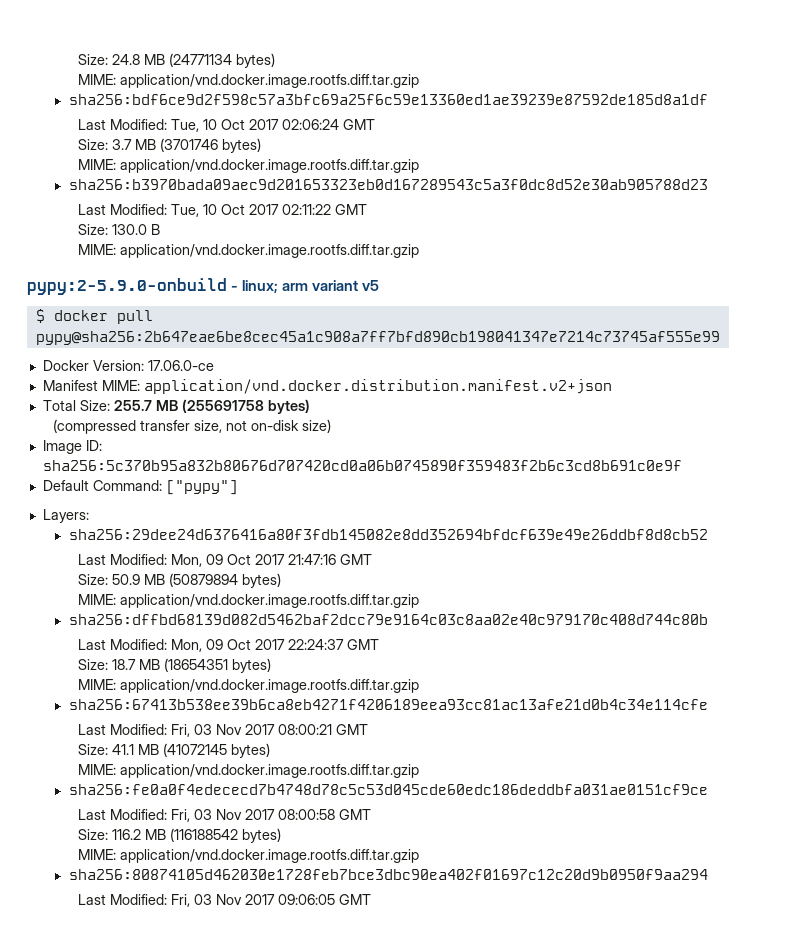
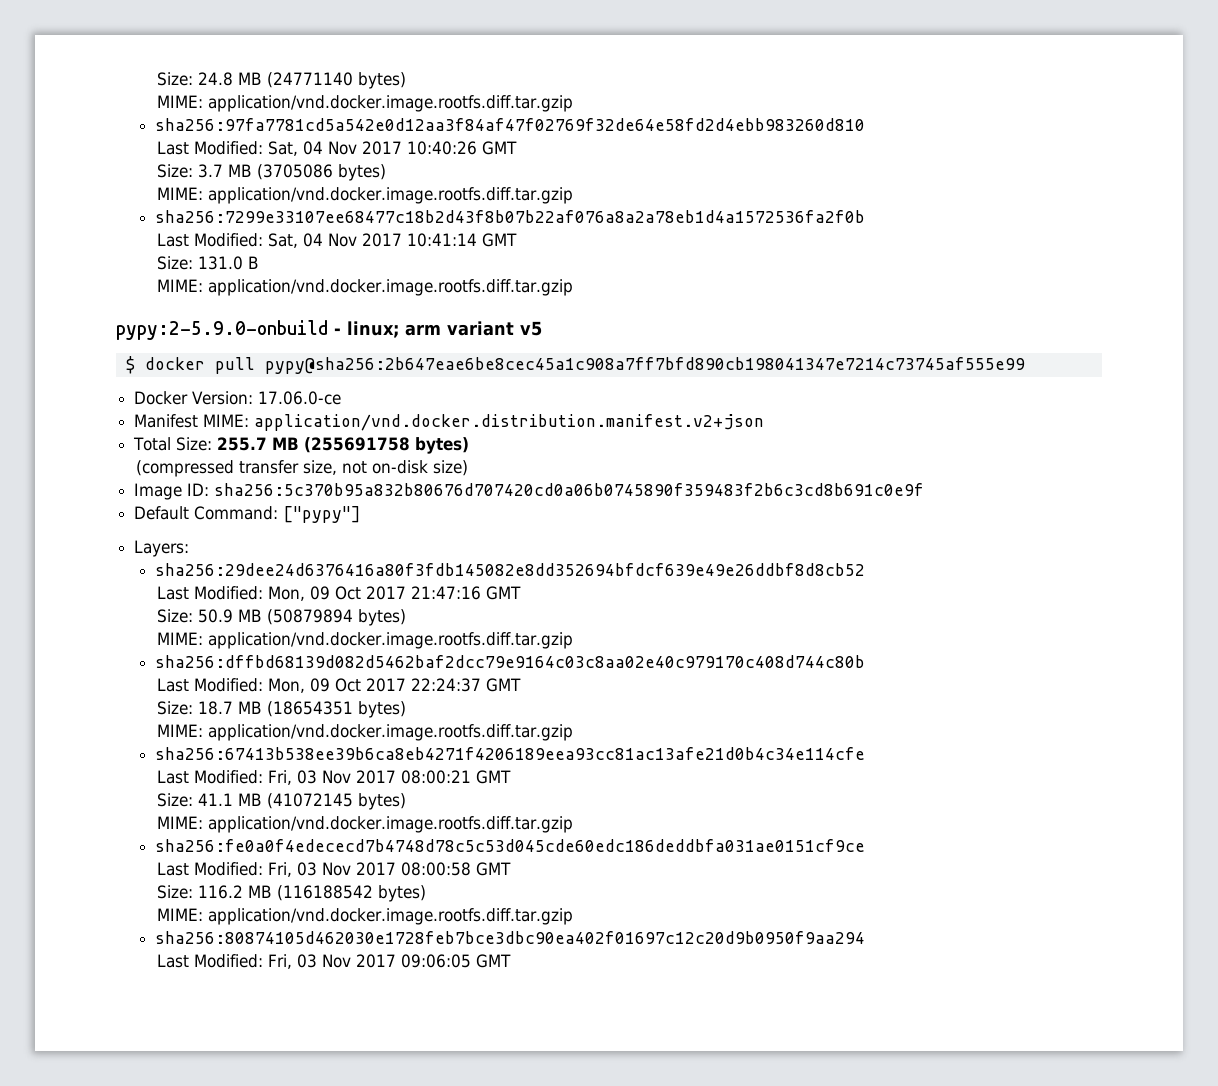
- Size: 24.8 MB (24771134 bytes)
+ Size: 24.8 MB (24771140 bytes)
  MIME: application/vnd.docker.image.rootfs.diff.tar.gzip
- sha256:bdf6ce9d2f598c57a3bfc69a25f6c59e13360ed1ae39239e87592de185d8a1df
- Last Modified: Tue, 10 Oct 2017 02:06:24 GMT
+ sha256:97fa7781cd5a542e0d12aa3f84af47f02769f32de64e58fd2d4ebb983260d810
+ Last Modified: Sat, 04 Nov 2017 10:40:26 GMT
- Size: 3.7 MB (3701746 bytes)
+ Size: 3.7 MB (3705086 bytes)
  MIME: application/vnd.docker.image.rootfs.diff.tar.gzip
- sha256:b3970bada09aec9d201653323eb0d167289543c5a3f0dc8d52e30ab905788d23
- Last Modified: Tue, 10 Oct 2017 02:11:22 GMT
- Size: 130.0 B
+ sha256:7299e33107ee68477c18b2d43f8b07b22af076a8a2a78eb1d4a1572536fa2f0b
+ Last Modified: Sat, 04 Nov 2017 10:41:14 GMT
+ Size: 131.0 B

